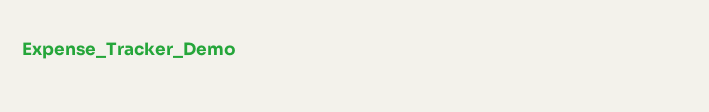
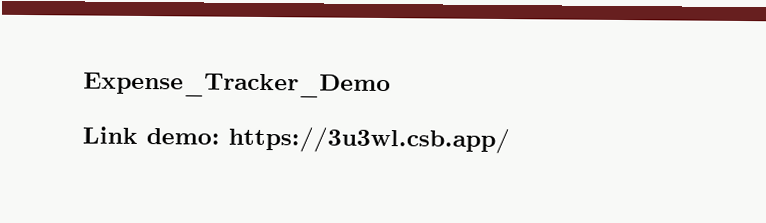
+ Link demo: https://3u3wl.csb.app/

